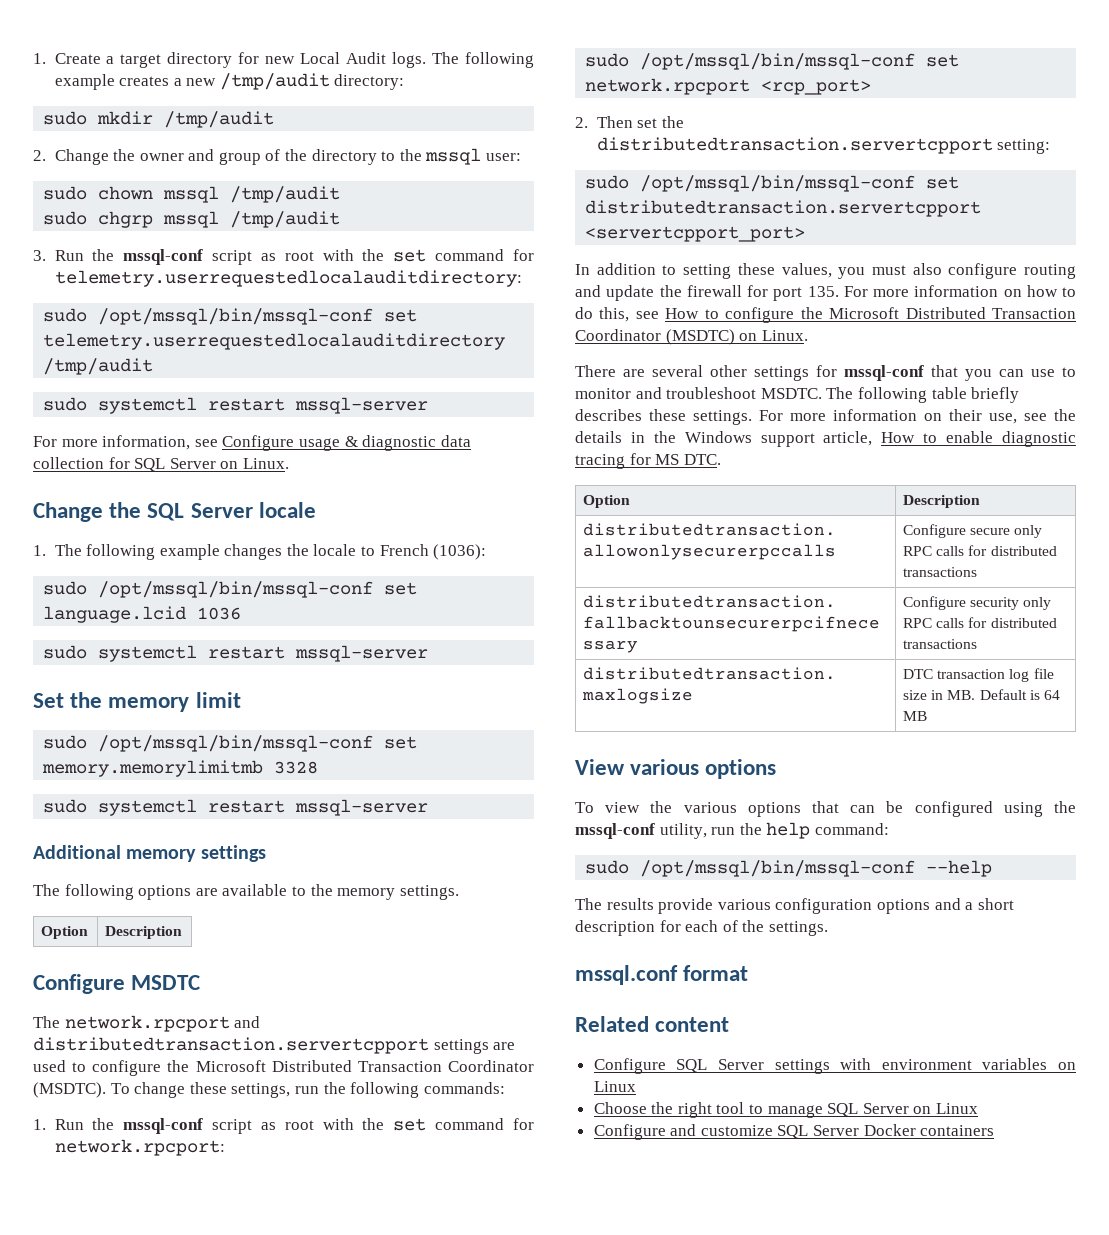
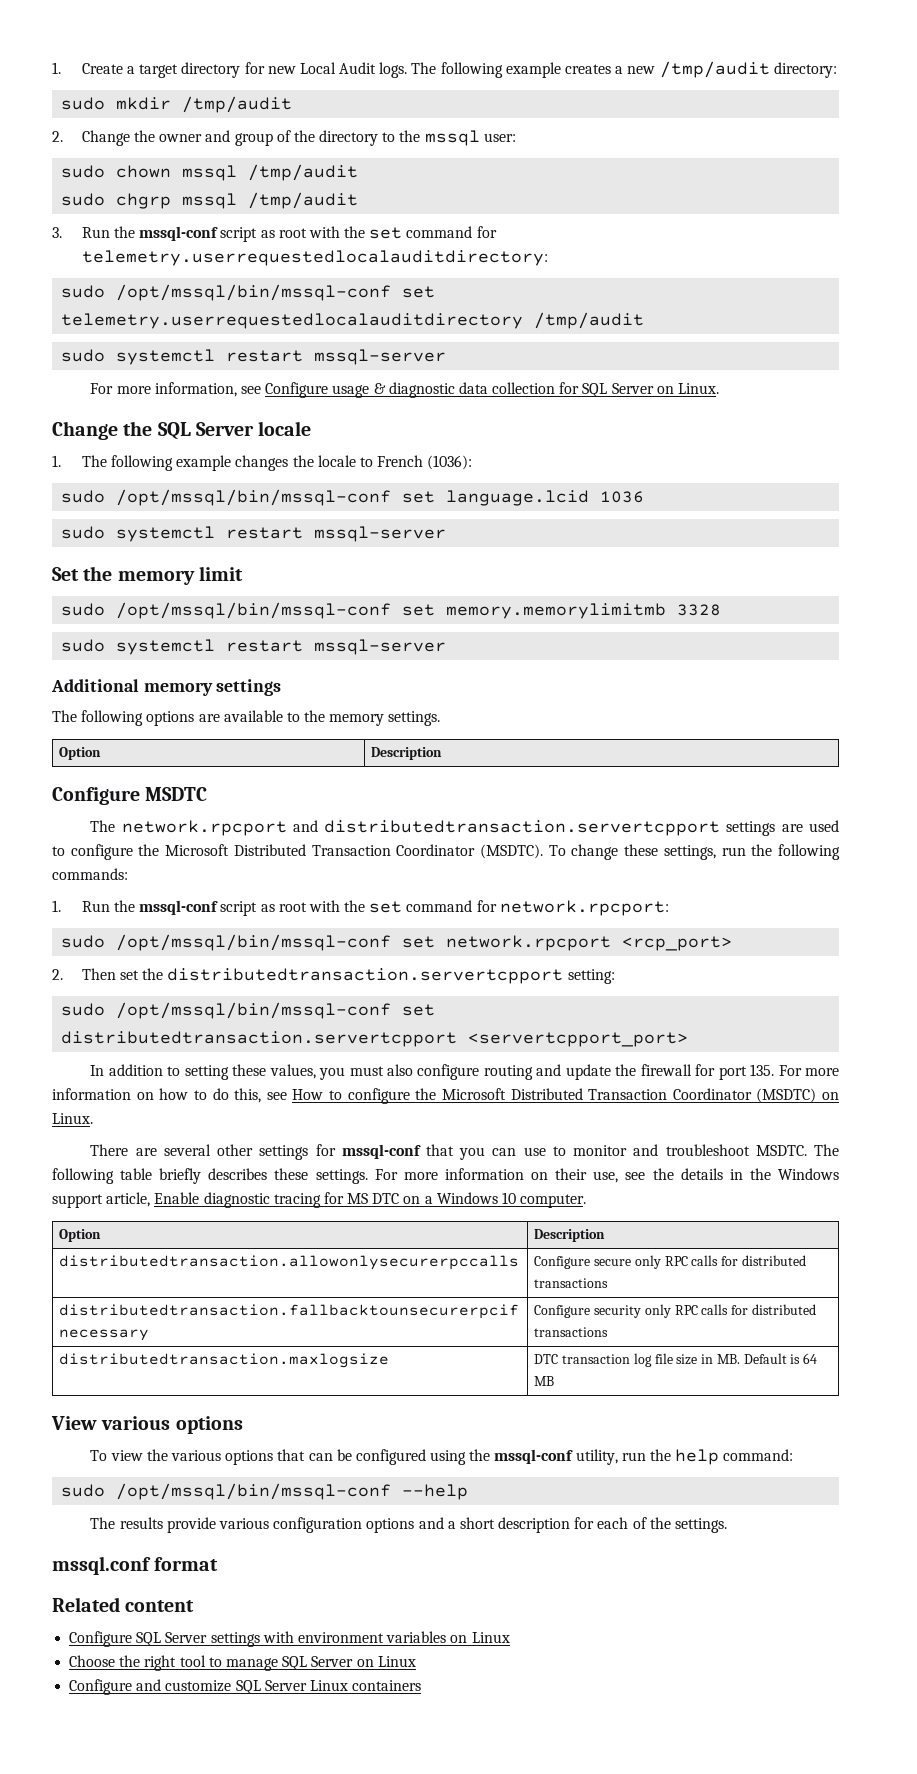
- For more information on their use, see the details in the Windows support article, How to enable diagnostic tracing for MS DTC.
+ For more information on their use, see the details in the Windows support article, Enable diagnostic tracing for MS DTC on a Windows 10 computer.
- Configure and customize SQL Server Docker containers
+ Configure and customize SQL Server Linux containers

